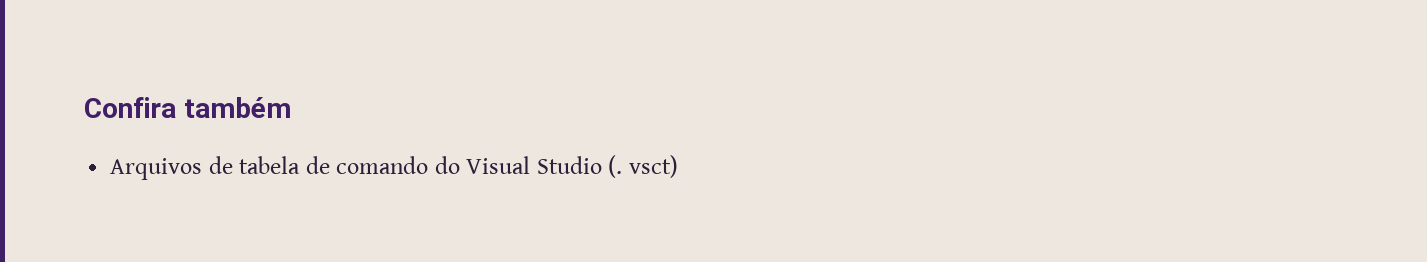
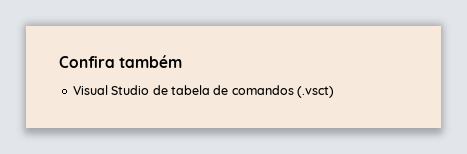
- Arquivos de tabela de comando do Visual Studio (. vsct)
+ Visual Studio de tabela de comandos (.vsct)

